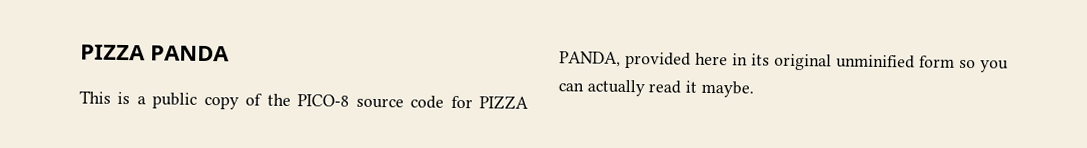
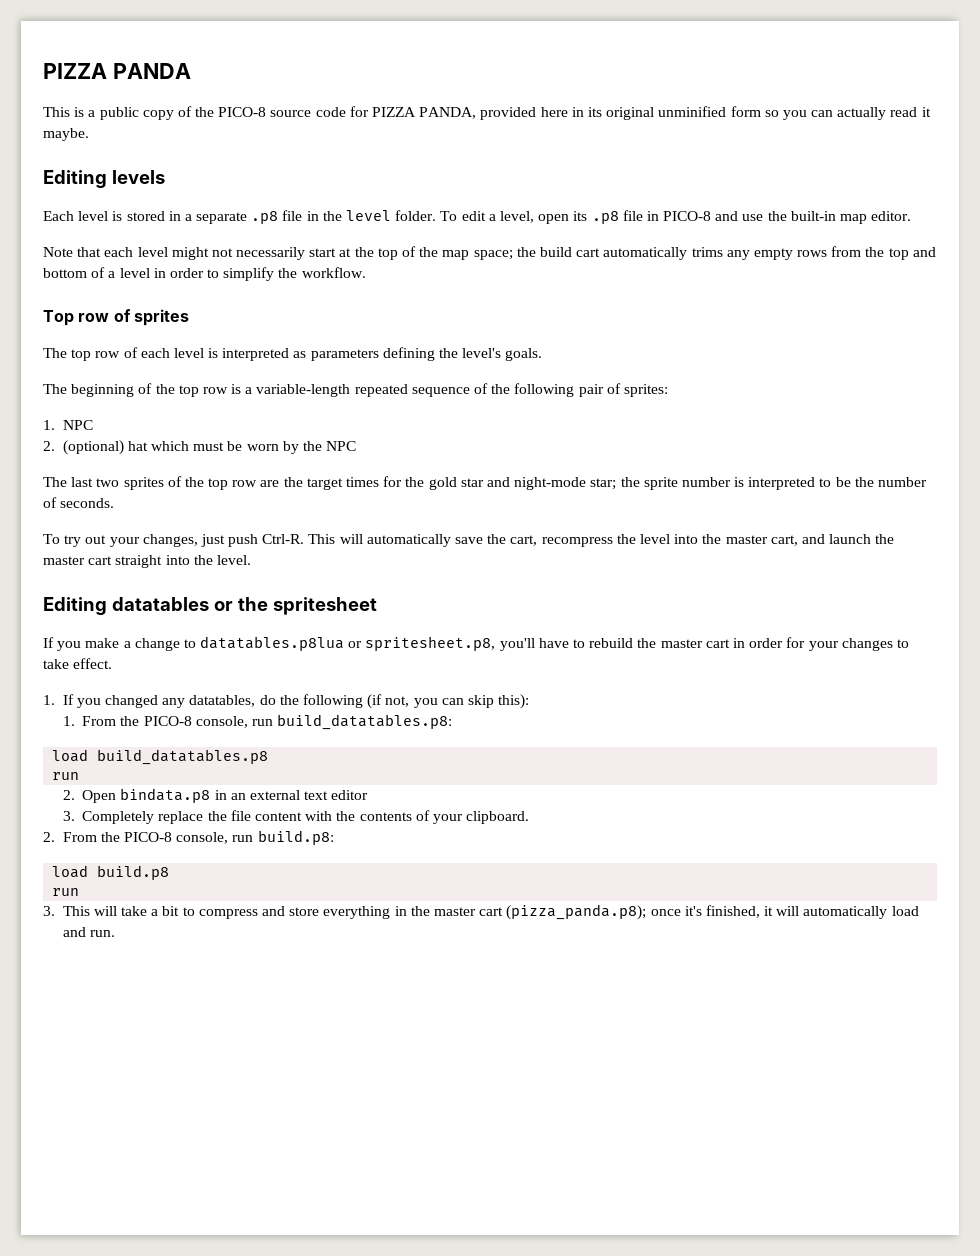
+ Editing levels
+ Each level is stored in a separate .p8 file in the level folder. To edit a level, open its .p8 file in PICO-8 and use the built-in map editor.
+ Note that each level might not necessarily start at the top of the map space; the build cart automatically trims any empty rows from the top and bottom of a level in order to simplify the workflow.
+ Top row of sprites
+ The top row of each level is interpreted as parameters defining the level's goals.
+ The beginning of the top row is a variable-length repeated sequence of the following pair of sprites:
+ 1. NPC
+ 2. (optional) hat which must be worn by the NPC
+ The last two sprites of the top row are the target times for the gold star and night-mode star; the sprite number is interpreted to be the number of seconds.
+ To try out your changes, just push Ctrl-R. This will automatically save the cart, recompress the level into the master cart, and launch the master cart straight into the level.
+ Editing datatables or the spritesheet
+ If you make a change to datatables.p8lua or spritesheet.p8, you'll have to rebuild the master cart in order for your changes to take effect.
+ 1. If you changed any datatables, do the following (if not, you can skip this):
+ 1. From the PICO-8 console, run build_datatables.p8:
+ load build_datatables.p8
+ run
+ 2. Open bindata.p8 in an external text editor
+ 3. Completely replace the file content with the contents of your clipboard.
+ 2. From the PICO-8 console, run build.p8:
+ load build.p8
+ run
+ 3. This will take a bit to compress and store everything in the master cart (pizza_panda.p8); once it's finished, it will automatically load and run.

